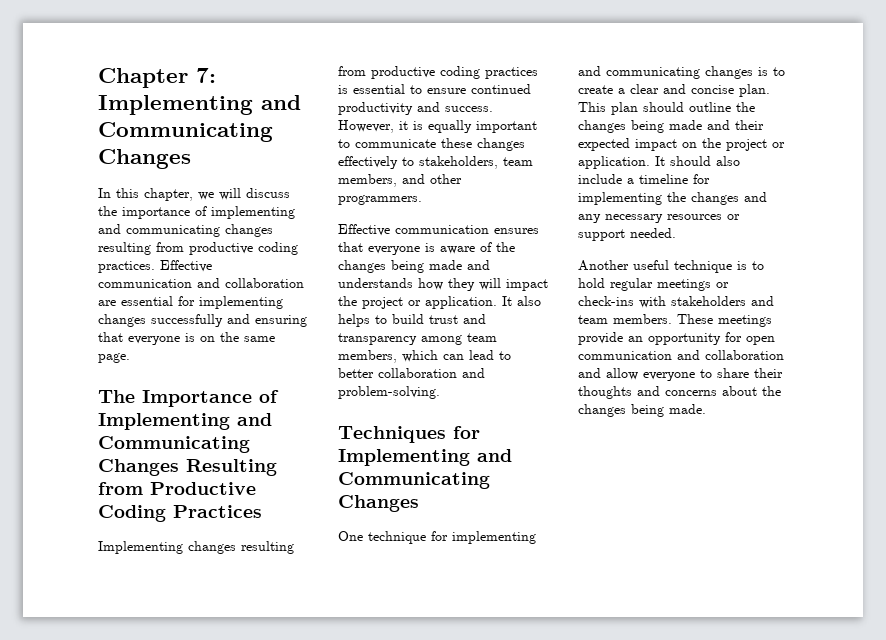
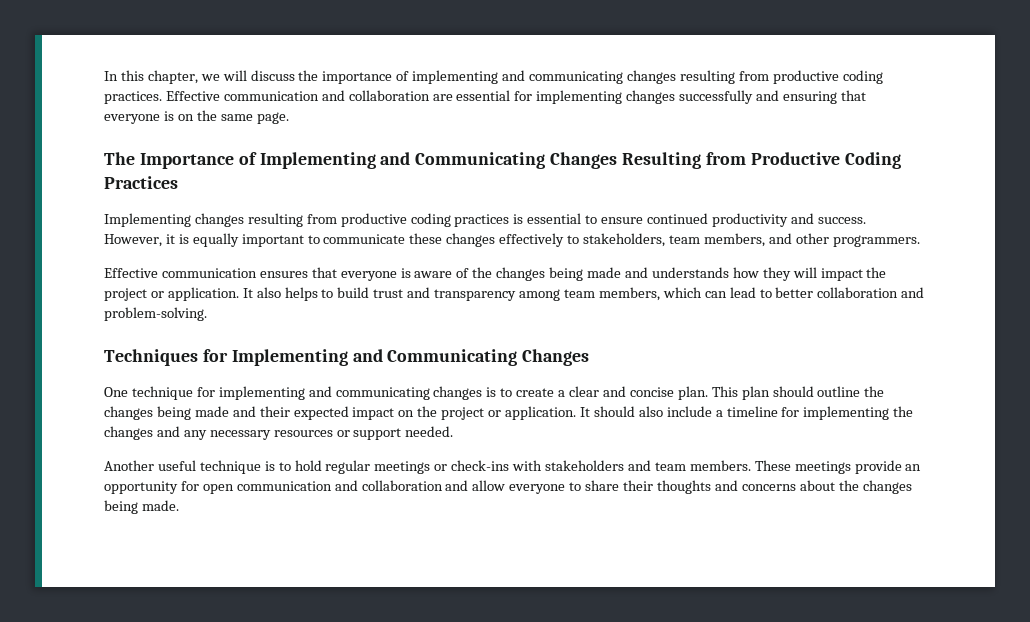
- Chapter 7: Implementing and Communicating Changes

